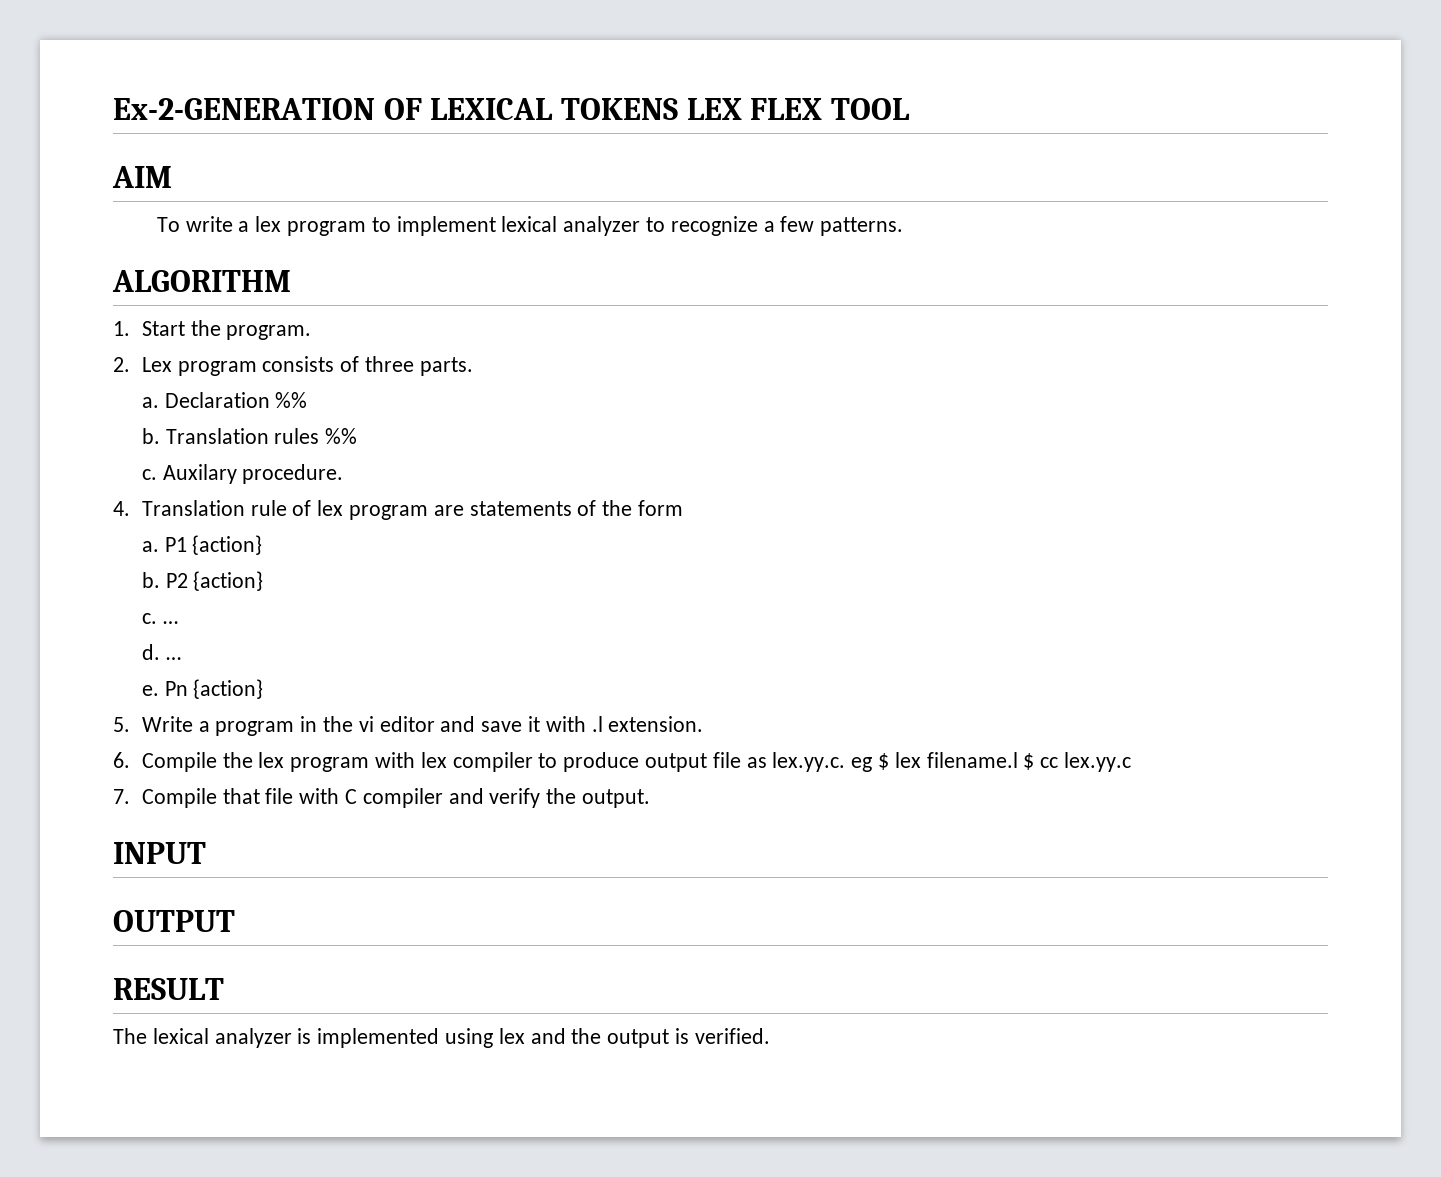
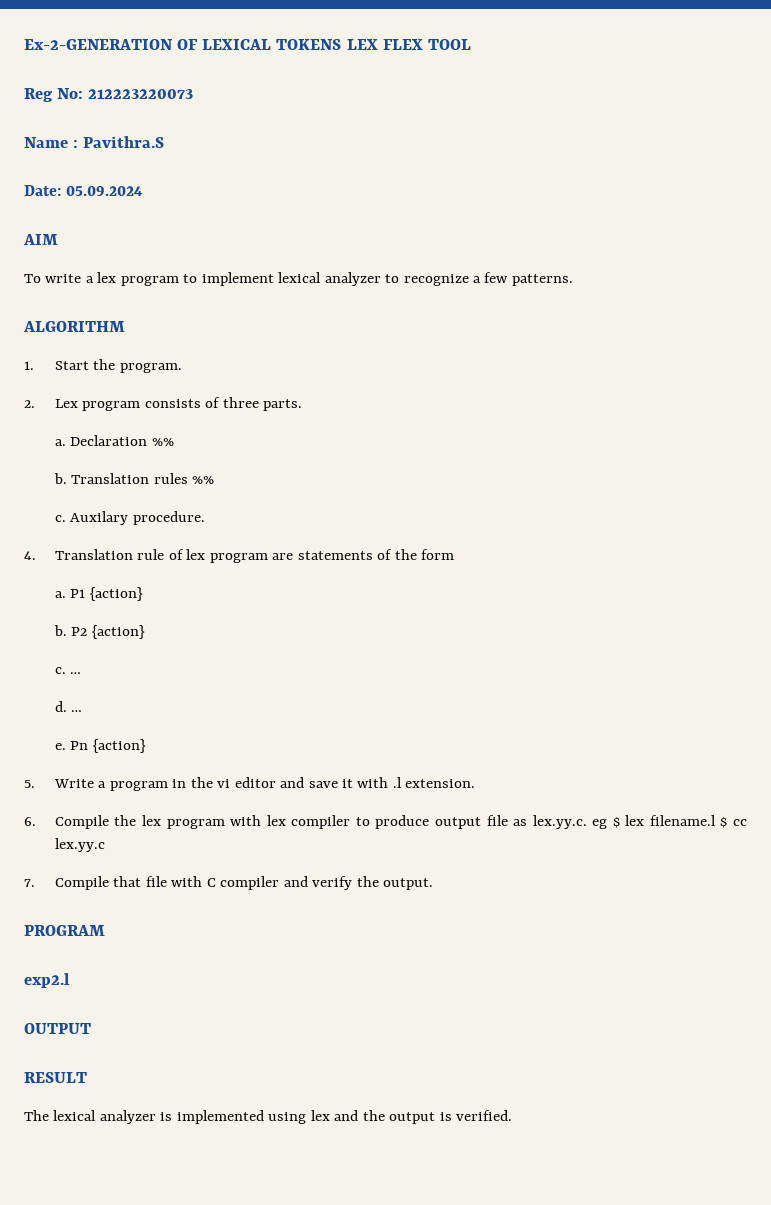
+ Reg No: 212223220073
+ Name : Pavithra.S
+ Date: 05.09.2024
- INPUT
+ PROGRAM
+ exp2.l

